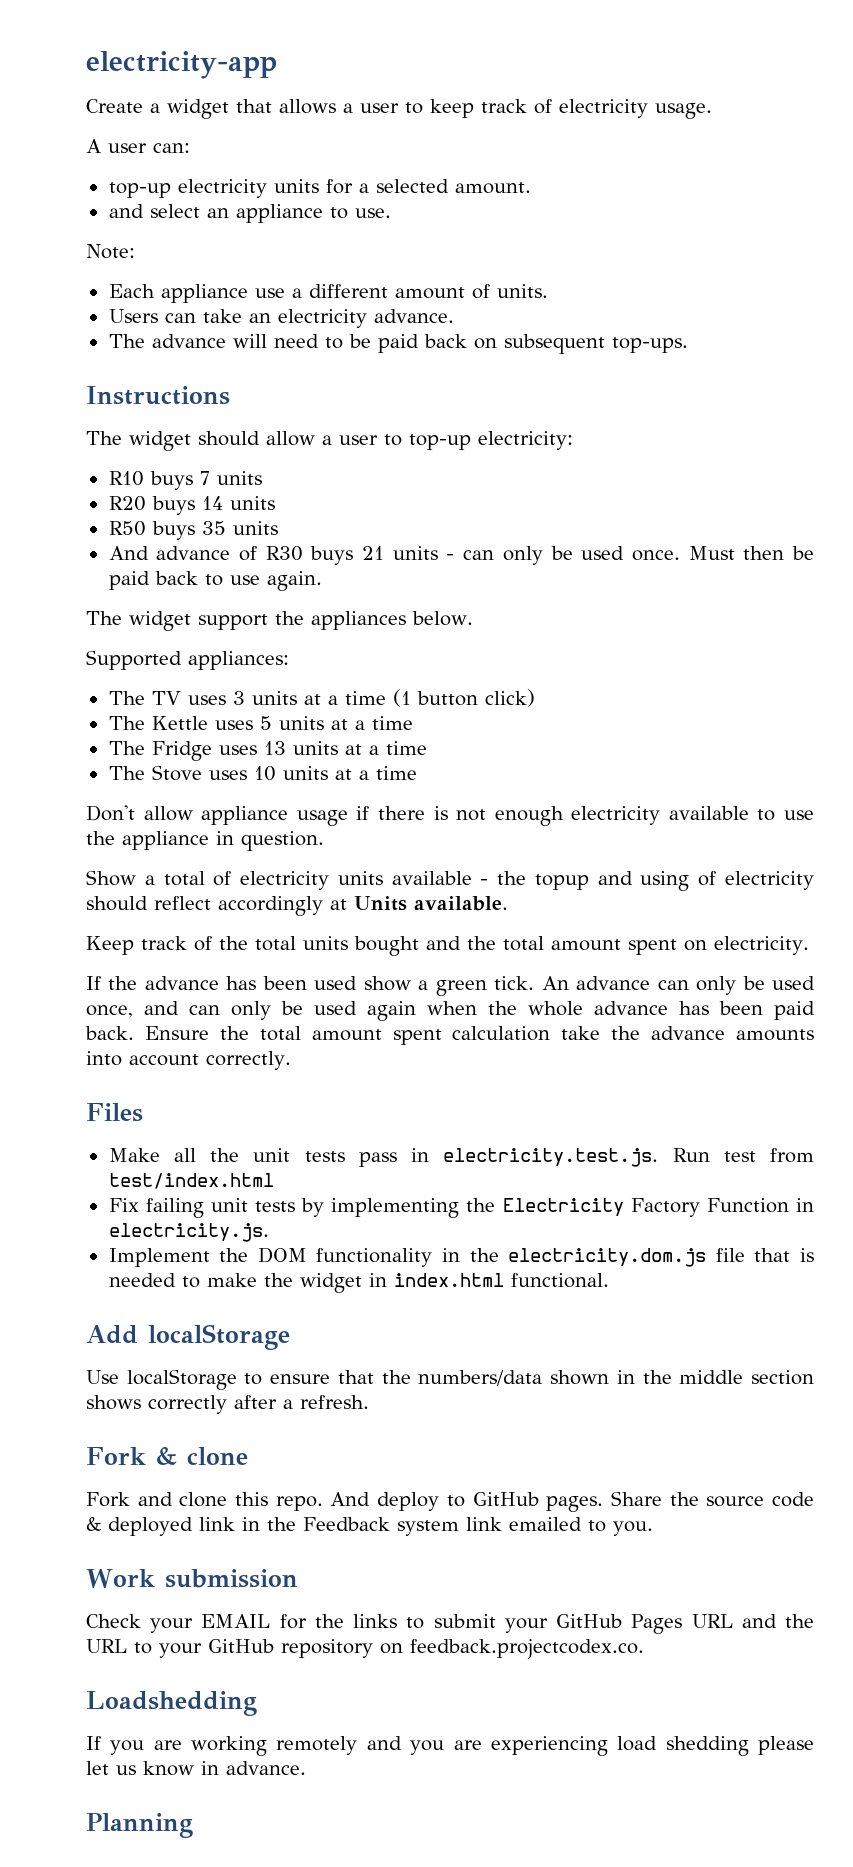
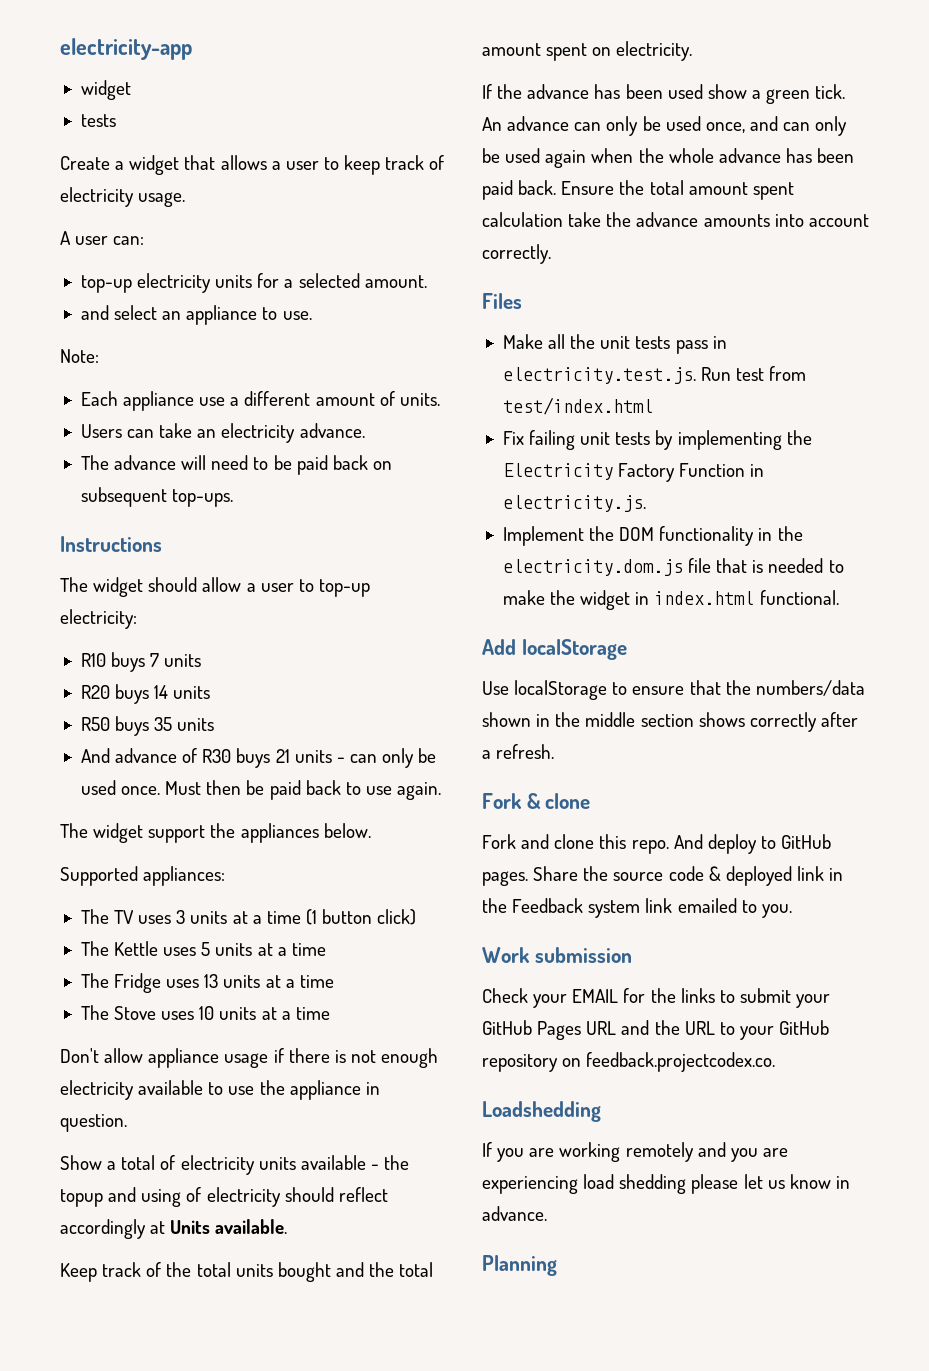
  electricity-app
+ widget
+ tests

